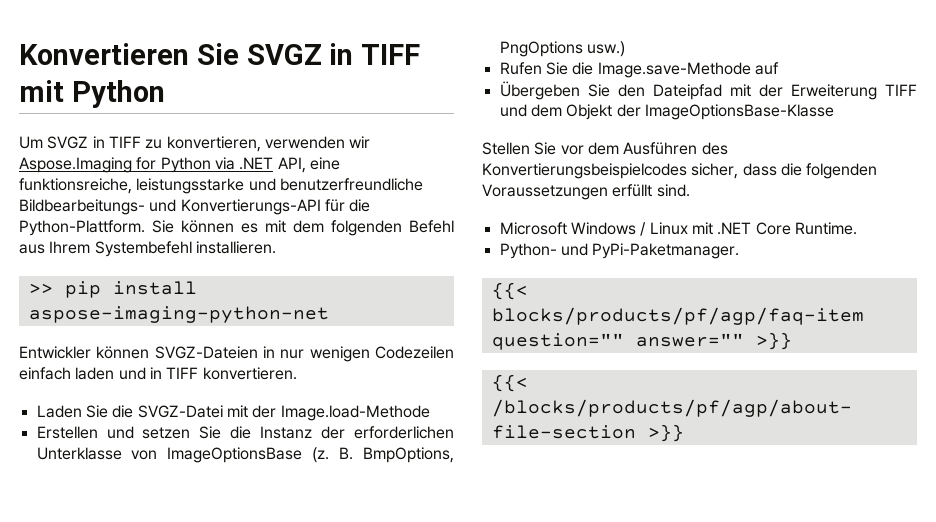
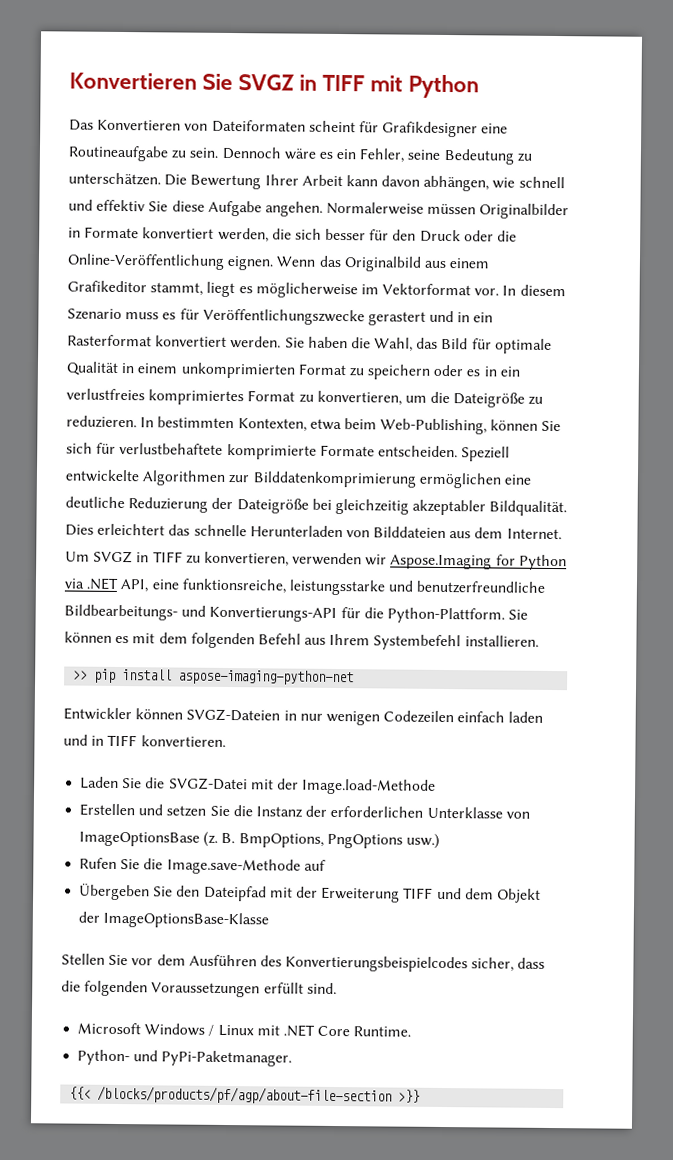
+ Das Konvertieren von Dateiformaten scheint für Grafikdesigner eine Routineaufgabe zu sein. Dennoch wäre es ein Fehler, seine Bedeutung zu unterschätzen. Die Bewertung Ihrer Arbeit kann davon abhängen, wie schnell und effektiv Sie diese Aufgabe angehen. Normalerweise müssen Originalbilder in Formate konvertiert werden, die sich besser für den Druck oder die Online-Veröffentlichung eignen. Wenn das Originalbild aus einem Grafikeditor stammt, liegt es möglicherweise im Vektorformat vor. In diesem Szenario muss es für Veröffentlichungszwecke gerastert und in ein Rasterformat konvertiert werden. Sie haben die Wahl, das Bild für optimale Qualität in einem unkomprimierten Format zu speichern oder es in ein verlustfreies komprimiertes Format zu konvertieren, um die Dateigröße zu reduzieren. In bestimmten Kontexten, etwa beim Web-Publishing, können Sie sich für verlustbehaftete komprimierte Formate entscheiden. Speziell entwickelte Algorithmen zur Bilddatenkomprimierung ermöglichen eine deutliche Reduzierung der Dateigröße bei gleichzeitig akzeptabler Bildqualität. Dies erleichtert das schnelle Herunterladen von Bilddateien aus dem Internet.
- {{< blocks/products/pf/agp/faq-item question="" answer="" >}}

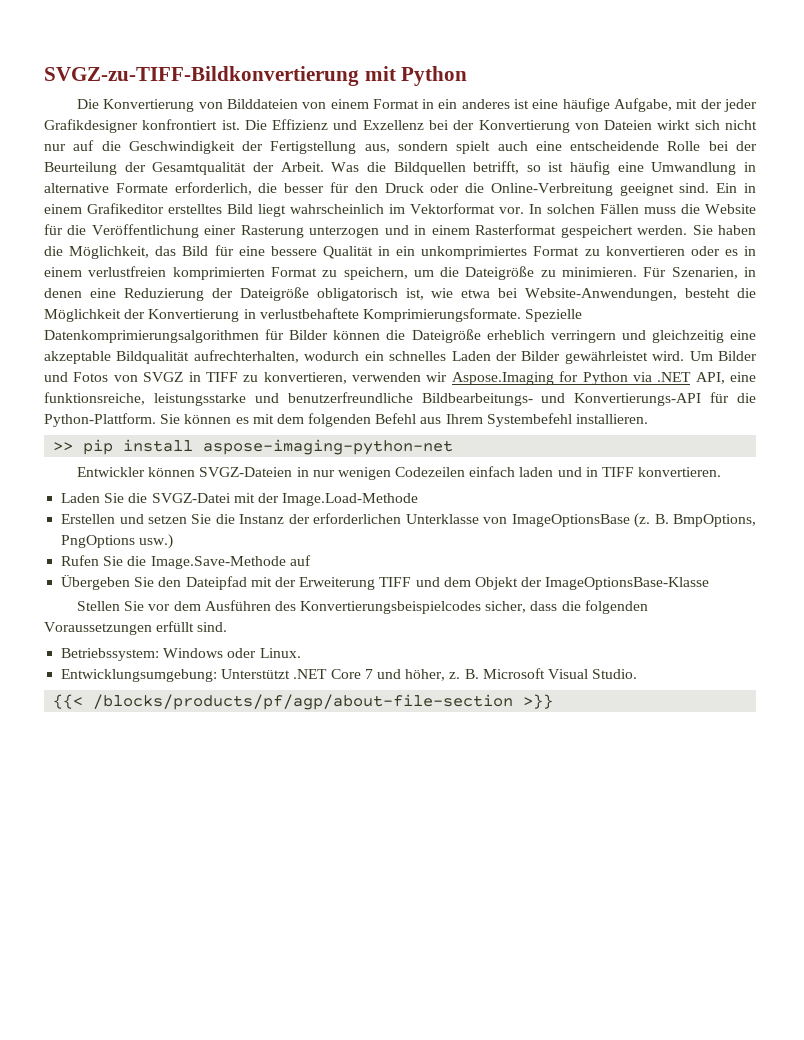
- Konvertieren Sie SVGZ in TIFF mit Python
- Das Konvertieren von Dateiformaten scheint für Grafikdesigner eine Routineaufgabe zu sein. Dennoch wäre es ein Fehler, seine Bedeutung zu unterschätzen. Die Bewertung Ihrer Arbeit kann davon abhängen, wie schnell und effektiv Sie diese Aufgabe angehen. Normalerweise müssen Originalbilder in Formate konvertiert werden, die sich besser für den Druck oder die Online-Veröffentlichung eignen. Wenn das Originalbild aus einem Grafikeditor stammt, liegt es möglicherweise im Vektorformat vor. In diesem Szenario muss es für Veröffentlichungszwecke gerastert und in ein Rasterformat konvertiert werden.
+ SVGZ-zu-TIFF-Bildkonvertierung mit Python
+ Die Konvertierung von Bilddateien von einem Format in ein anderes ist eine häufige Aufgabe, mit der jeder Grafikdesigner konfrontiert ist. Die Effizienz und Exzellenz bei der Konvertierung von Dateien wirkt sich nicht nur auf die Geschwindigkeit der Fertigstellung aus, sondern spielt auch eine entscheidende Rolle bei der Beurteilung der Gesamtqualität der Arbeit. Was die Bildquellen betrifft, so ist häufig eine Umwandlung in alternative Formate erforderlich, die besser für den Druck oder die Online-Verbreitung geeignet sind. Ein in einem Grafikeditor erstelltes Bild liegt wahrscheinlich im Vektorformat vor. In solchen Fällen muss die Website für die Veröffentlichung einer Rasterung unterzogen und in einem Rasterformat gespeichert werden.
- Sie haben die Wahl, das Bild für optimale Qualität in einem unkomprimierten Format zu speichern oder es in ein verlustfreies komprimiertes Format zu konvertieren, um die Dateigröße zu reduzieren. In bestimmten Kontexten, etwa beim Web-Publishing, können Sie sich für verlustbehaftete komprimierte Formate entscheiden. Speziell entwickelte Algorithmen zur Bilddatenkomprimierung ermöglichen eine deutliche Reduzierung der Dateigröße bei gleichzeitig akzeptabler Bildqualität. Dies erleichtert das schnelle Herunterladen von Bilddateien aus dem Internet. Um SVGZ in TIFF zu konvertieren, verwenden wir Aspose.Imaging for Python via .NET API, eine funktionsreiche, leistungsstarke und benutzerfreundliche Bildbearbeitungs- und Konvertierungs-API für die Python-Plattform.
+ Sie haben die Möglichkeit, das Bild für eine bessere Qualität in ein unkomprimiertes Format zu konvertieren oder es in einem verlustfreien komprimierten Format zu speichern, um die Dateigröße zu minimieren. Für Szenarien, in denen eine Reduzierung der Dateigröße obligatorisch ist, wie etwa bei Website-Anwendungen, besteht die Möglichkeit der Konvertierung in verlustbehaftete Komprimierungsformate. Spezielle Datenkomprimierungsalgorithmen für Bilder können die Dateigröße erheblich verringern und gleichzeitig eine akzeptable Bildqualität aufrechterhalten, wodurch ein schnelles Laden der Bilder gewährleistet wird. Um Bilder und Fotos von SVGZ in TIFF zu konvertieren, verwenden wir Aspose.Imaging for Python via .NET API, eine funktionsreiche, leistungsstarke und benutzerfreundliche Bildbearbeitungs- und Konvertierungs-API für die Python-Plattform.
- Laden Sie die SVGZ-Datei mit der Image.load-Methode
+ Laden Sie die SVGZ-Datei mit der Image.Load-Methode
- Rufen Sie die Image.save-Methode auf
+ Rufen Sie die Image.Save-Methode auf
- Microsoft Windows / Linux mit .NET Core Runtime.
- Python- und PyPi-Paketmanager.
+ Betriebssystem: Windows oder Linux.
+ Entwicklungsumgebung: Unterstützt .NET Core 7 und höher, z. B. Microsoft Visual Studio.

